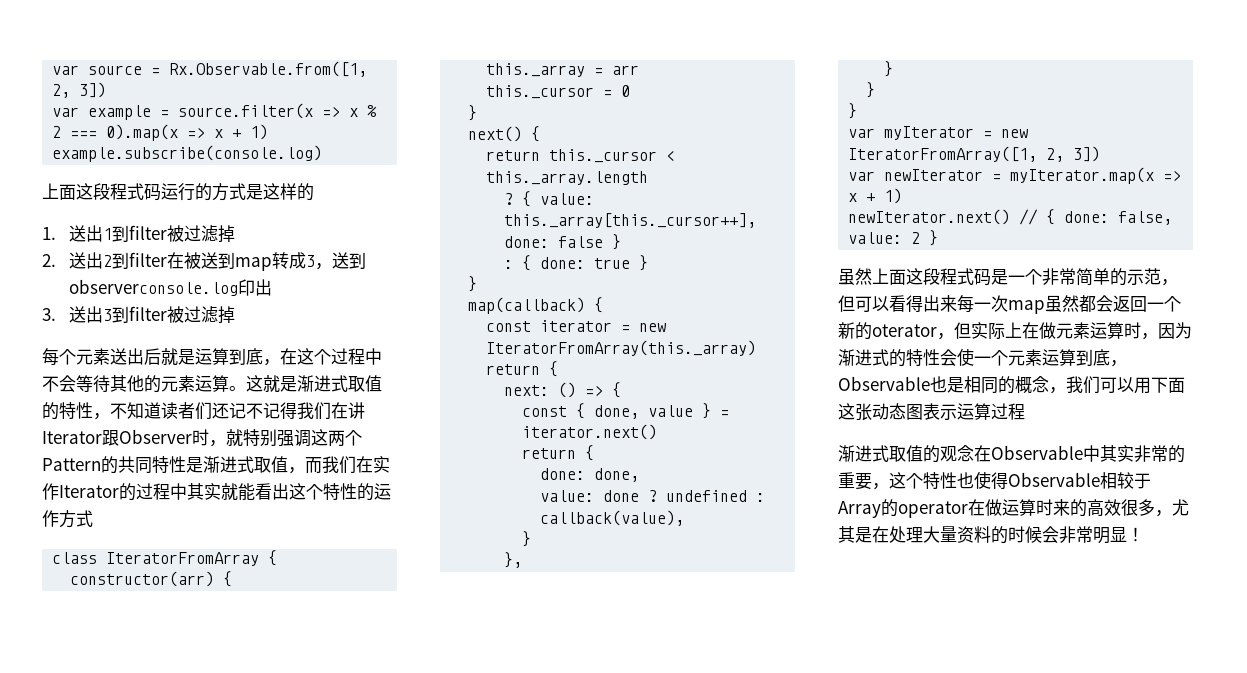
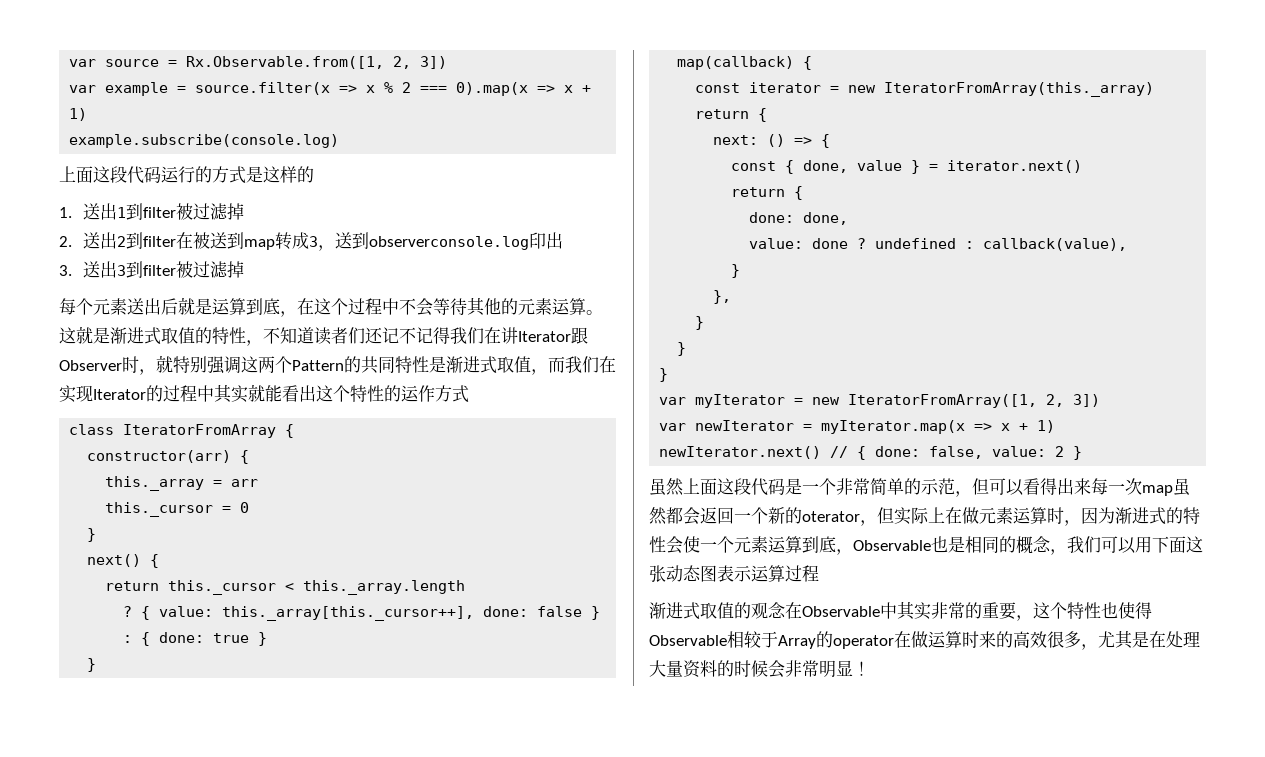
- 上面这段程式码运行的方式是这样的
+ 上面这段代码运行的方式是这样的
- 这就是渐进式取值的特性，不知道读者们还记不记得我们在讲Iterator跟Observer时，就特别强调这两个Pattern的共同特性是渐进式取值，而我们在实作Iterator的过程中其实就能看出这个特性的运作方式
+ 这就是渐进式取值的特性，不知道读者们还记不记得我们在讲Iterator跟Observer时，就特别强调这两个Pattern的共同特性是渐进式取值，而我们在实现Iterator的过程中其实就能看出这个特性的运作方式
- 虽然上面这段程式码是一个非常简单的示范，但可以看得出来每一次map虽然都会返回一个新的oterator，但实际上在做元素运算时，因为渐进式的特性会使一个元素运算到底，Observable也是相同的概念，我们可以用下面这张动态图表示运算过程
+ 虽然上面这段代码是一个非常简单的示范，但可以看得出来每一次map虽然都会返回一个新的oterator，但实际上在做元素运算时，因为渐进式的特性会使一个元素运算到底，Observable也是相同的概念，我们可以用下面这张动态图表示运算过程

